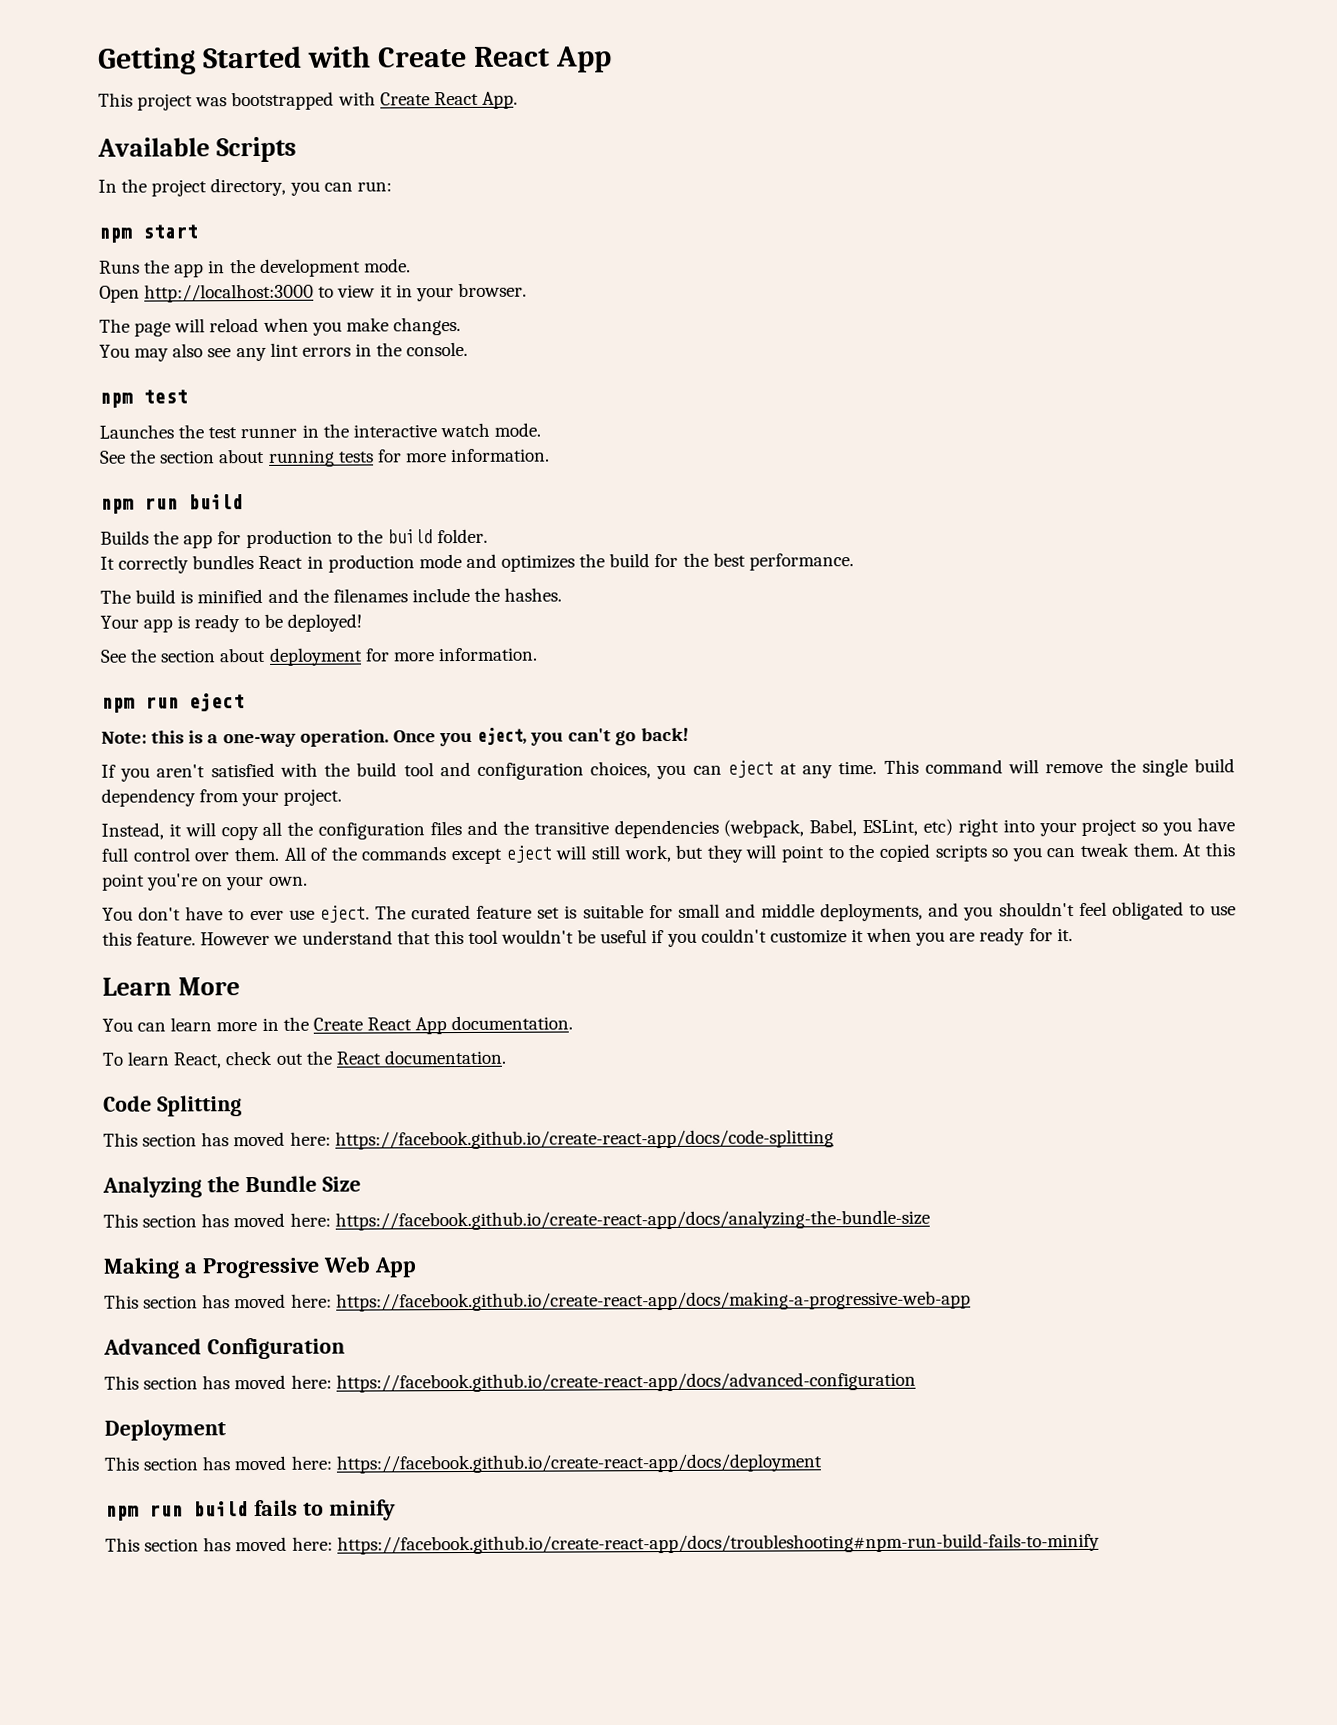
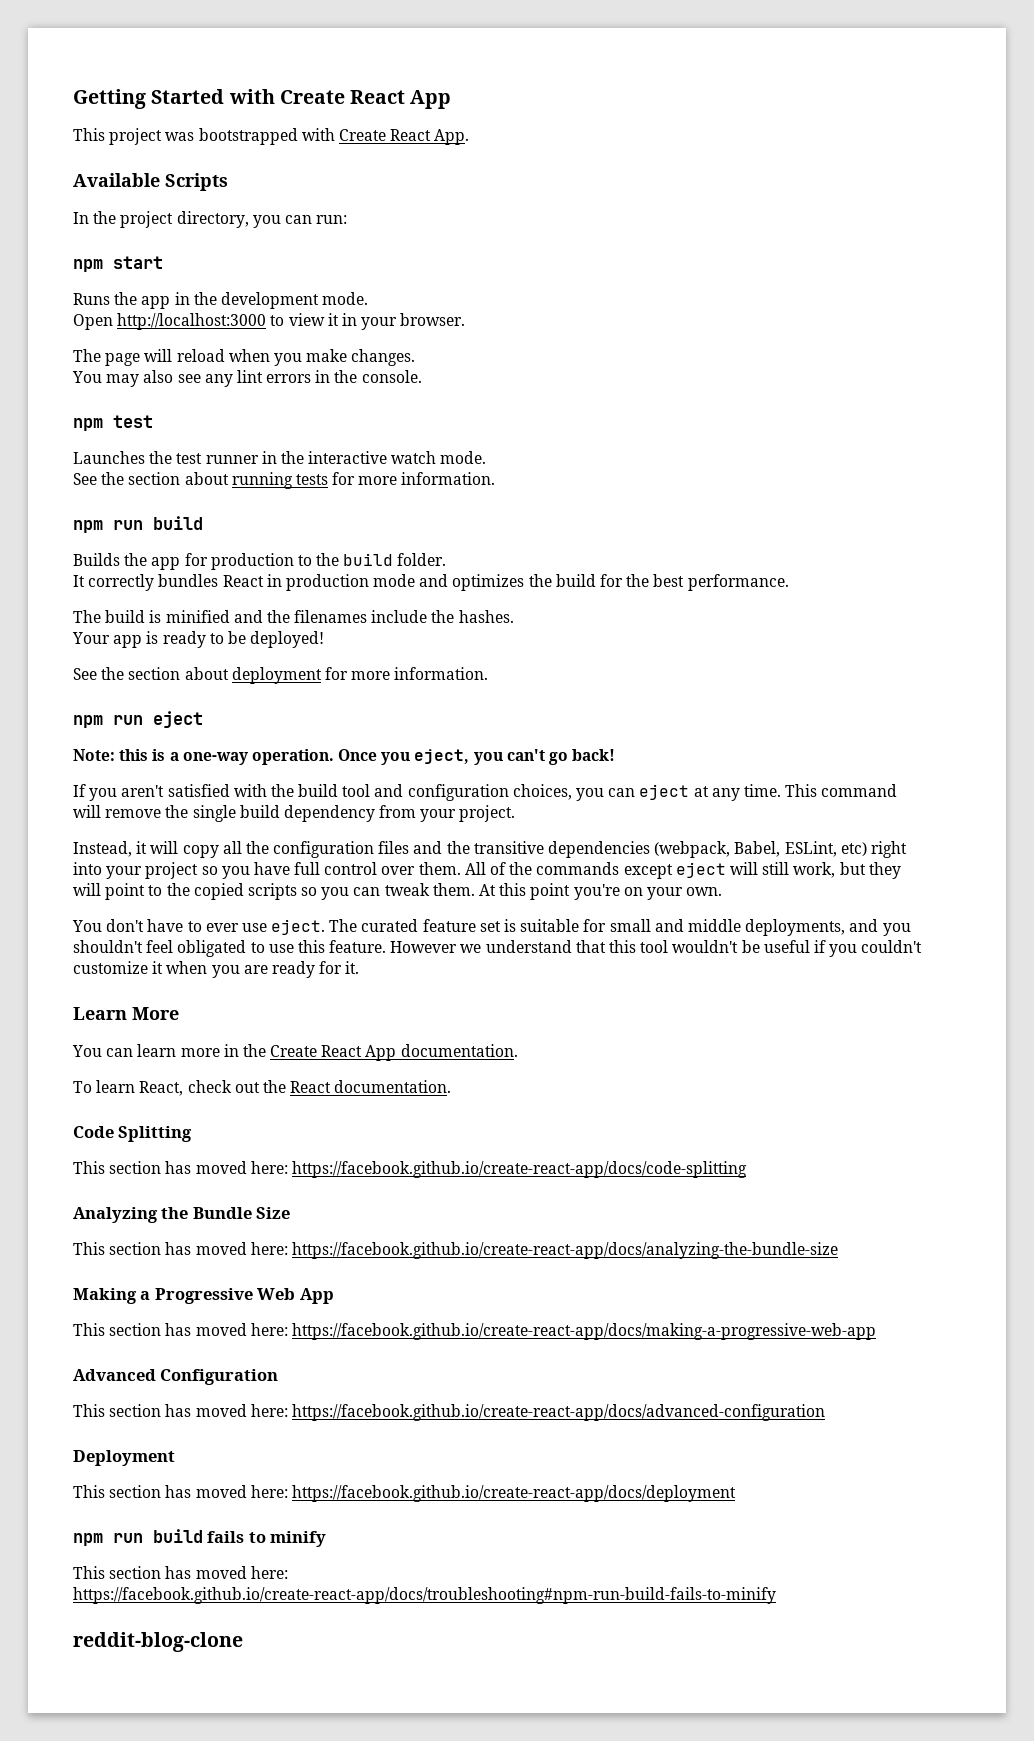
+ reddit-blog-clone

